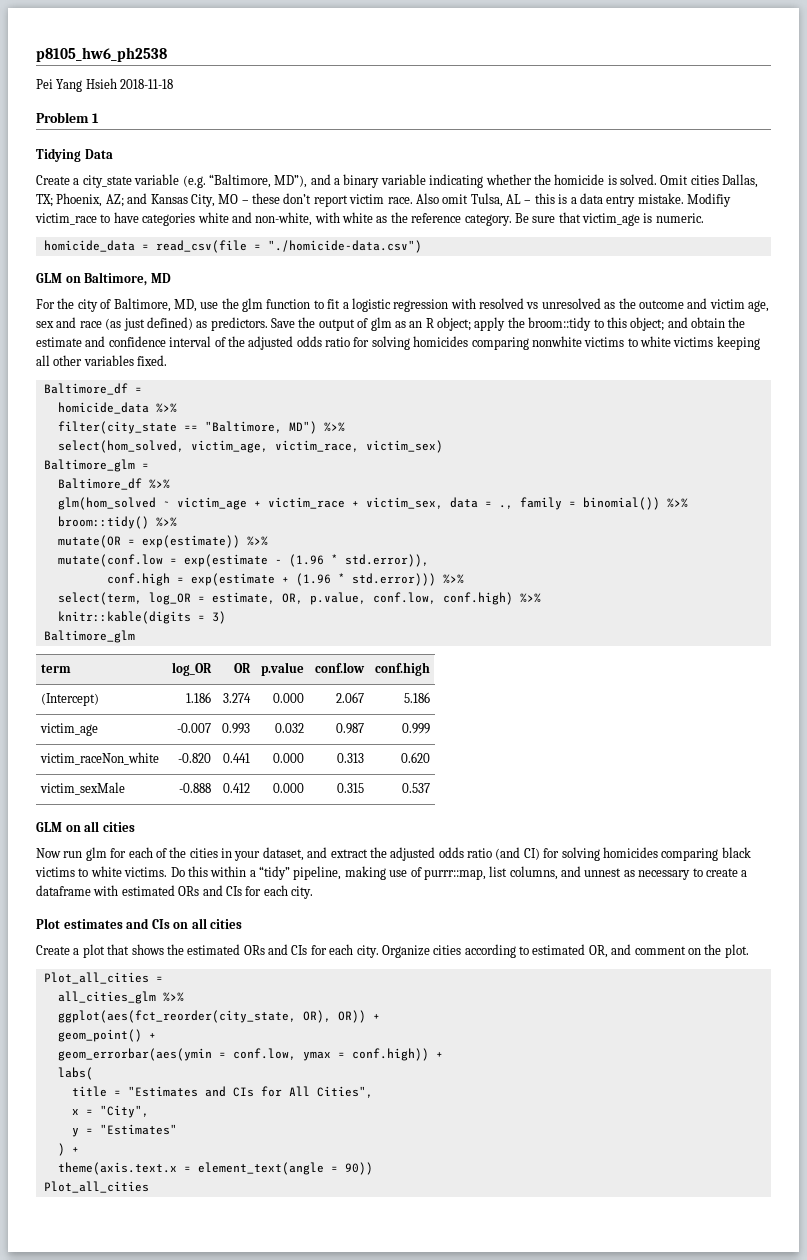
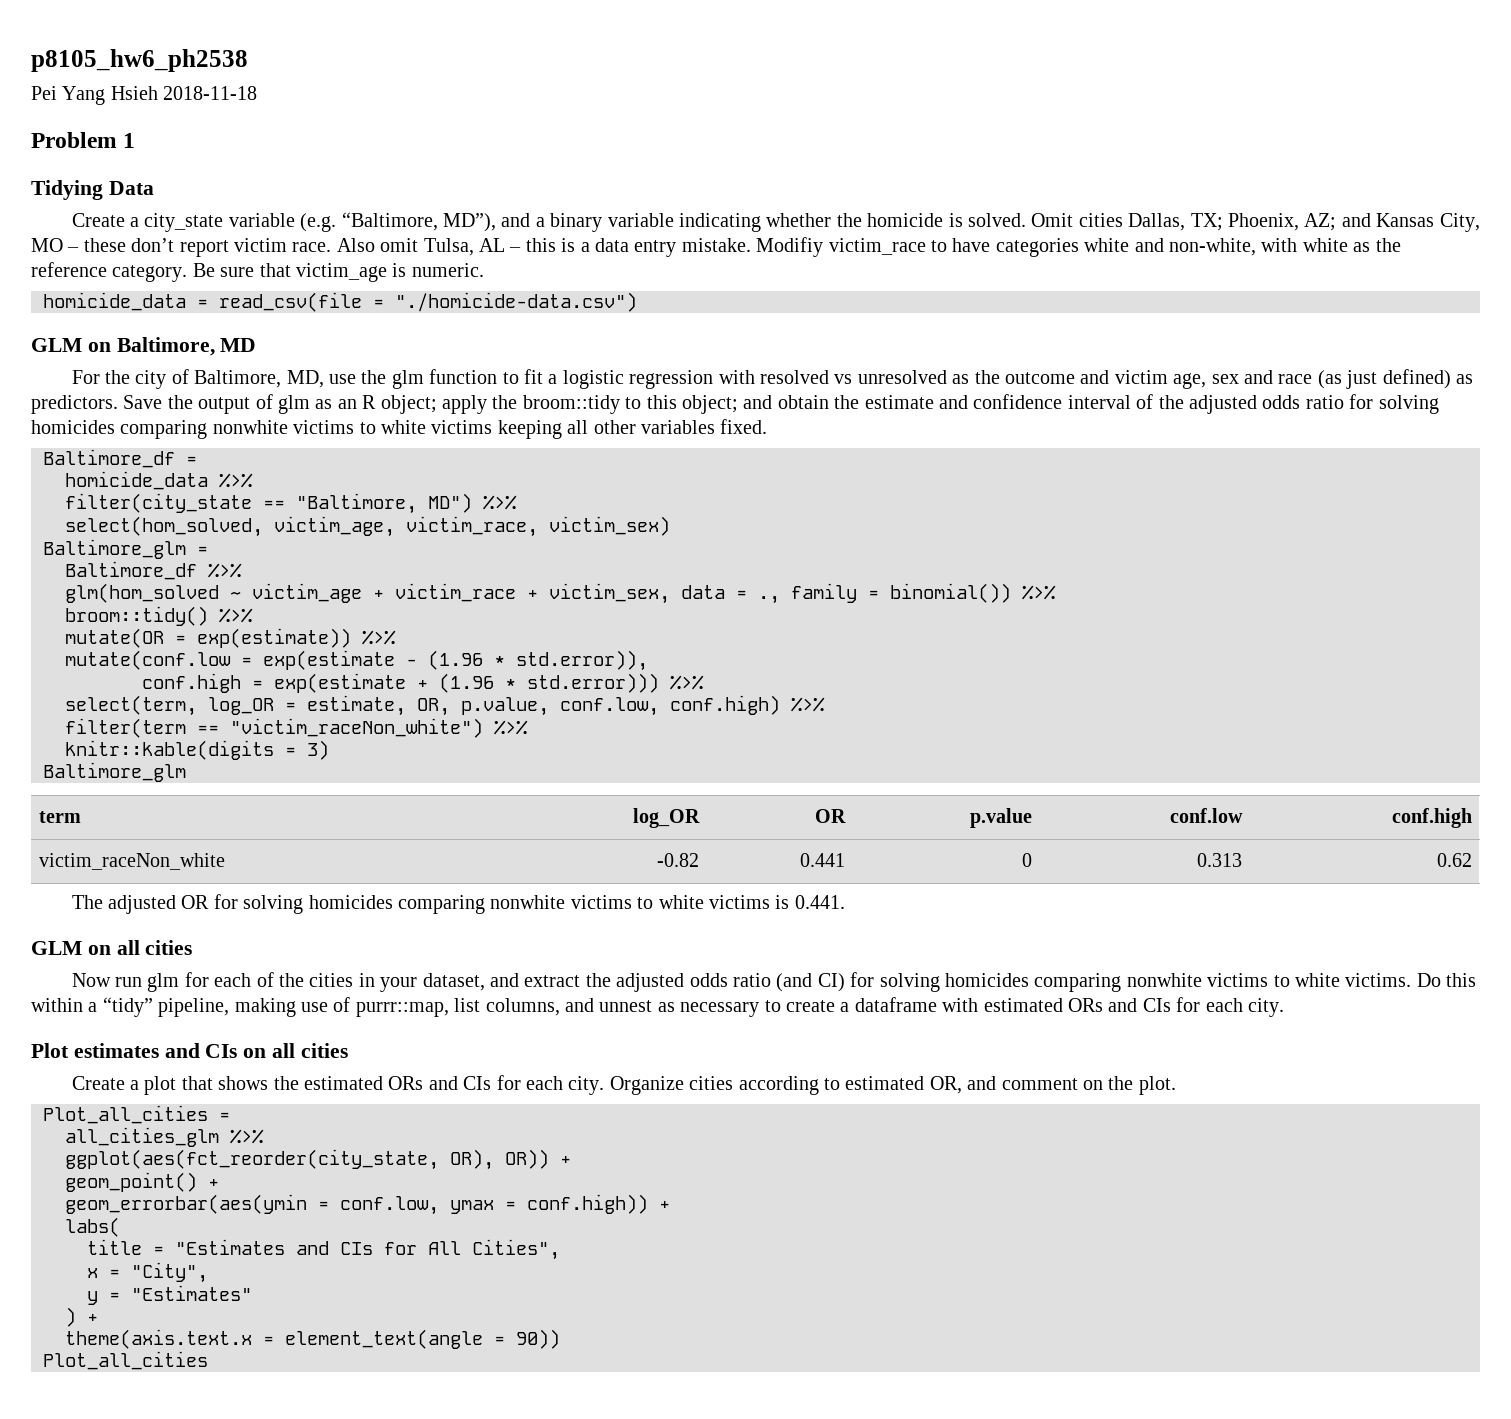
+ filter(term == "victim_raceNon_white") %>%
- (Intercept) | 1.186 | 3.274 | 0.000 | 2.067 | 5.186
- victim_age | -0.007 | 0.993 | 0.032 | 0.987 | 0.999
- victim_raceNon_white | -0.820 | 0.441 | 0.000 | 0.313 | 0.620
- victim_sexMale | -0.888 | 0.412 | 0.000 | 0.315 | 0.537
+ victim_raceNon_white | -0.82 | 0.441 | 0 | 0.313 | 0.62
+ The adjusted OR for solving homicides comparing nonwhite victims to white victims is 0.441.
- Now run glm for each of the cities in your dataset, and extract the adjusted odds ratio (and CI) for solving homicides comparing black victims to white victims.
+ Now run glm for each of the cities in your dataset, and extract the adjusted odds ratio (and CI) for solving homicides comparing nonwhite victims to white victims.

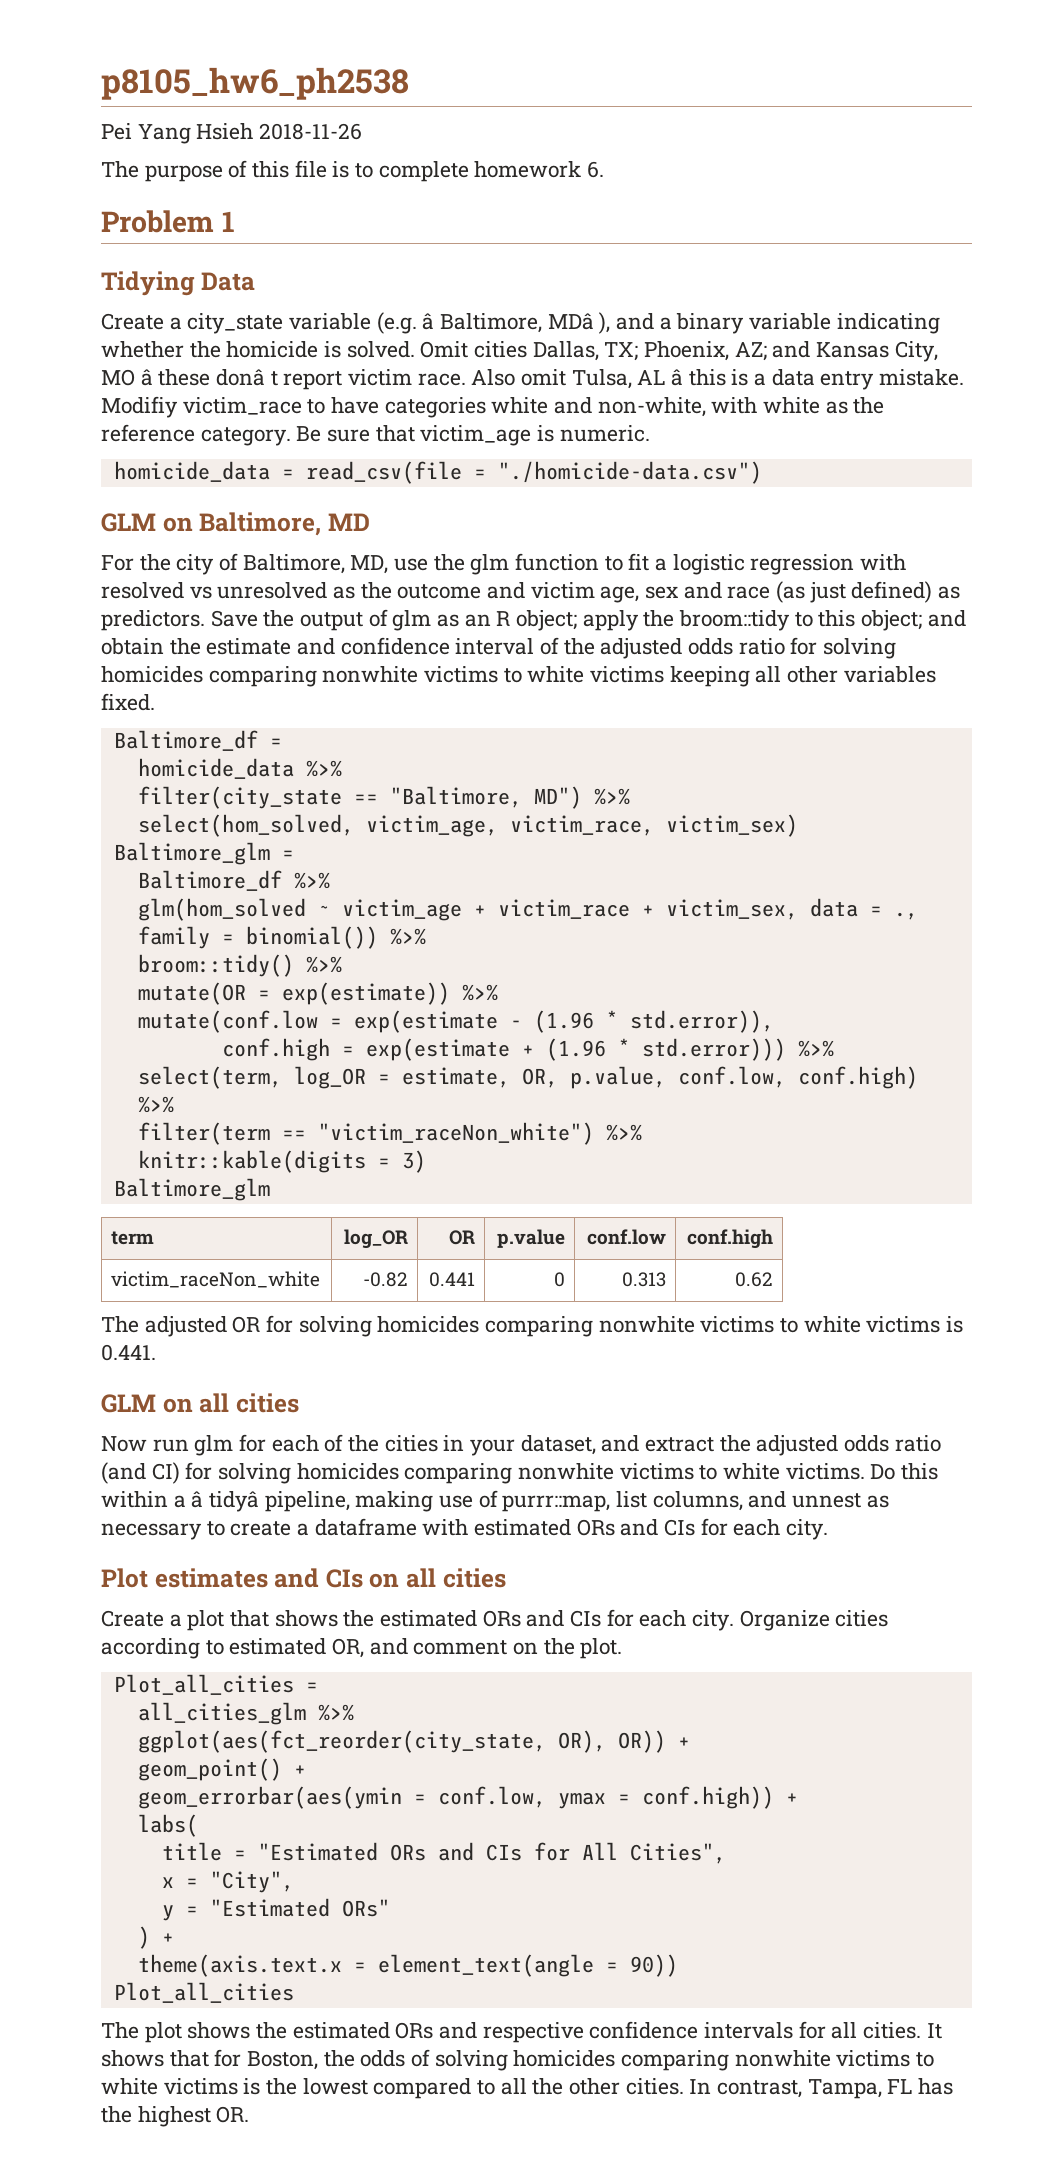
- Pei Yang Hsieh 2018-11-18
+ Pei Yang Hsieh 2018-11-26
+ The purpose of this file is to complete homework 6.
- Create a city_state variable (e.g. “Baltimore, MD”), and a binary variable indicating whether the homicide is solved.
+ Create a city_state variable (e.g. â Baltimore, MDâ ), and a binary variable indicating whether the homicide is solved.
- Omit cities Dallas, TX; Phoenix, AZ; and Kansas City, MO – these don’t report victim race.
+ Omit cities Dallas, TX; Phoenix, AZ; and Kansas City, MO â these donâ t report victim race.
- Also omit Tulsa, AL – this is a data entry mistake.
+ Also omit Tulsa, AL â this is a data entry mistake.
- Do this within a “tidy” pipeline, making use of purrr::map, list columns, and unnest as necessary to create a dataframe with estimated ORs and CIs for each city.
+ Do this within a â tidyâ pipeline, making use of purrr::map, list columns, and unnest as necessary to create a dataframe with estimated ORs and CIs for each city.
- title = "Estimates and CIs for All Cities",
+ title = "Estimated ORs and CIs for All Cities",
- y = "Estimates"
+ y = "Estimated ORs"
+ The plot shows the estimated ORs and respective confidence intervals for all cities. It shows that for Boston, the odds of solving homicides comparing nonwhite victims to white victims is the lowest compared to all the other cities. In contrast, Tampa, FL has the highest OR.

